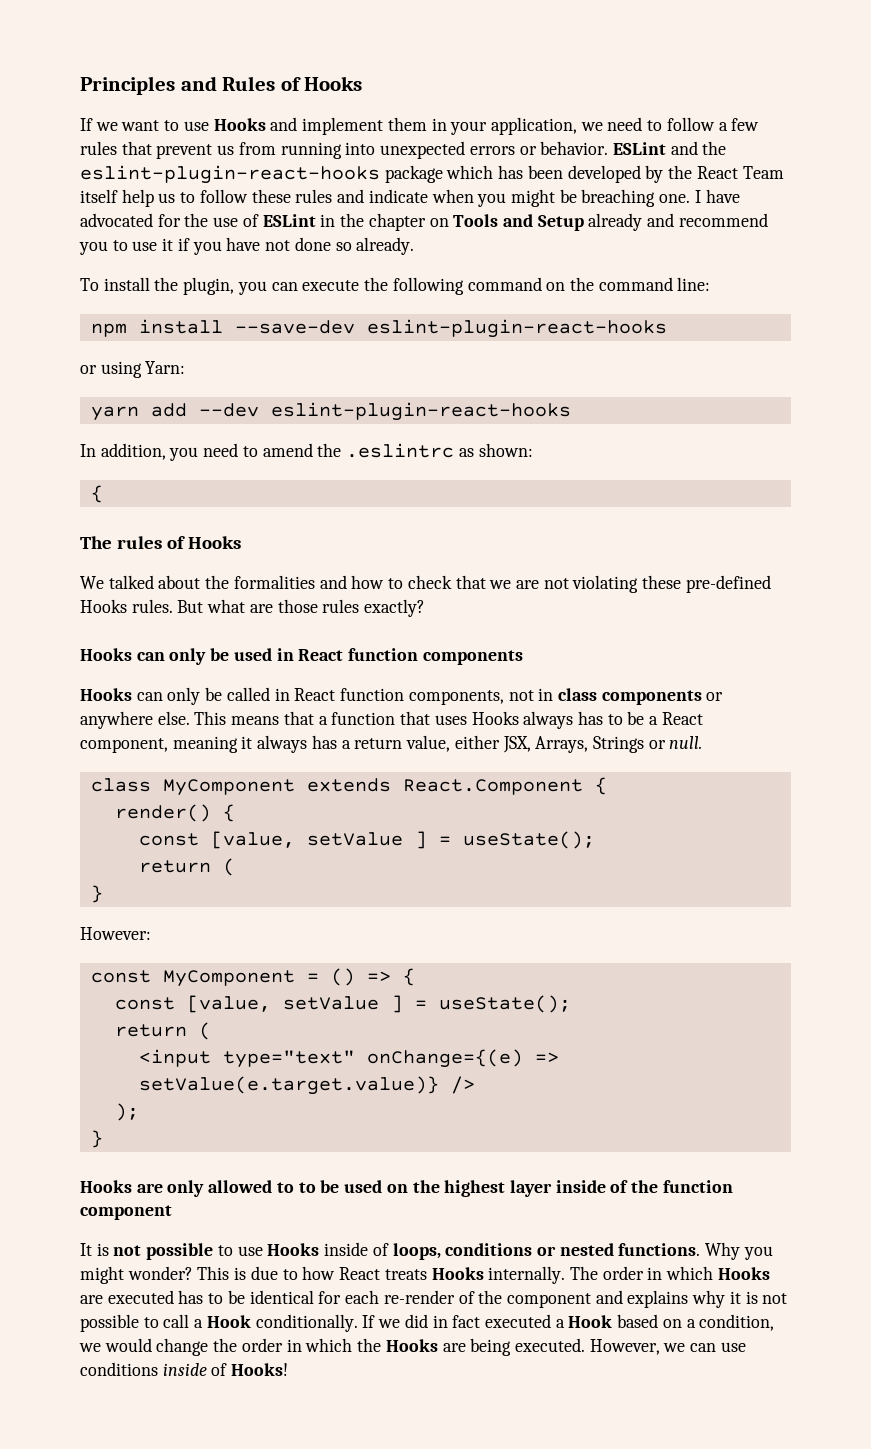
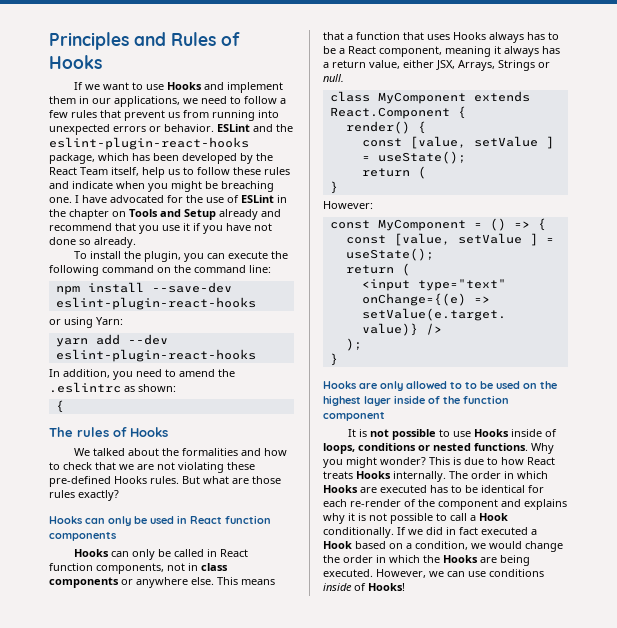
- If we want to use Hooks and implement them in your application, we need to follow a few rules that prevent us from running into unexpected errors or behavior.
+ If we want to use Hooks and implement them in our applications, we need to follow a few rules that prevent us from running into unexpected errors or behavior.
- ESLint and the eslint-plugin-react-hooks package which has been developed by the React Team itself help us to follow these rules and indicate when you might be breaching one.
+ ESLint and the eslint-plugin-react-hooks package, which has been developed by the React Team itself, help us to follow these rules and indicate when you might be breaching one.
- I have advocated for the use of ESLint in the chapter on Tools and Setup already and recommend you to use it if you have not done so already.
+ I have advocated for the use of ESLint in the chapter on Tools and Setup already and recommend that you use it if you have not done so already.

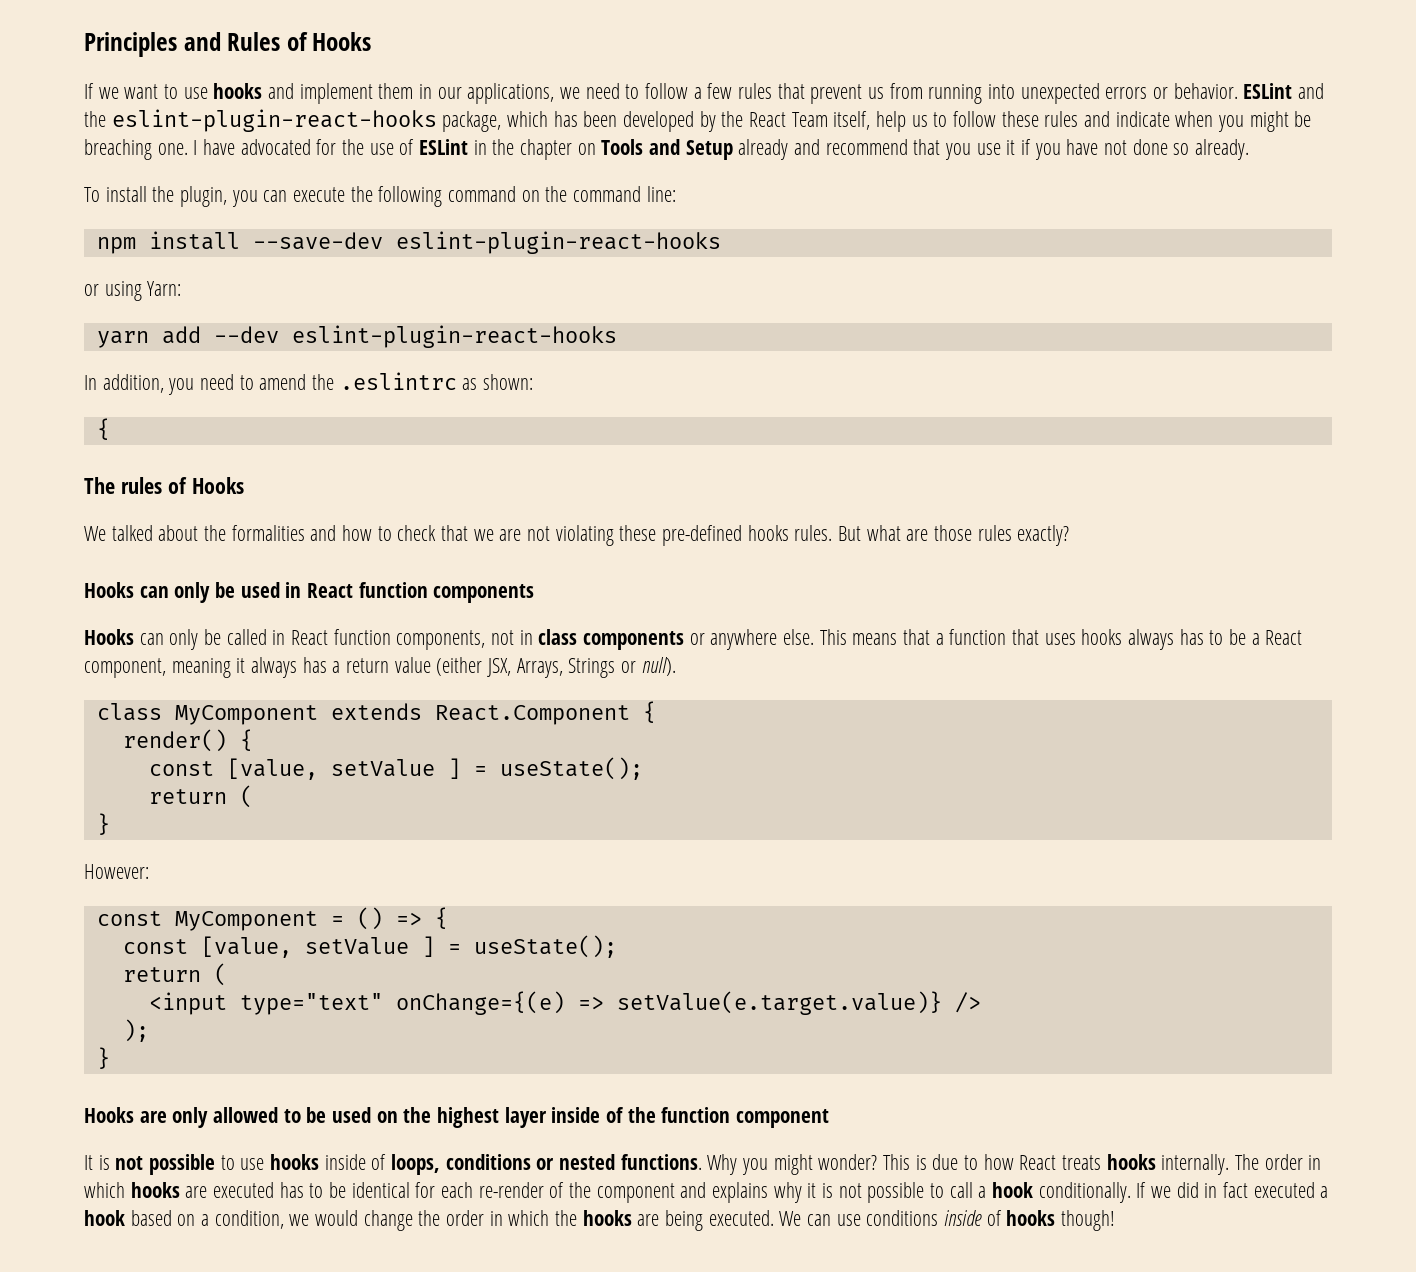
- If we want to use Hooks and implement them in our applications, we need to follow a few rules that prevent us from running into unexpected errors or behavior.
+ If we want to use hooks and implement them in our applications, we need to follow a few rules that prevent us from running into unexpected errors or behavior.
- We talked about the formalities and how to check that we are not violating these pre-defined Hooks rules.
+ We talked about the formalities and how to check that we are not violating these pre-defined hooks rules.
- This means that a function that uses Hooks always has to be a React component, meaning it always has a return value, either JSX, Arrays, Strings or null.
+ This means that a function that uses hooks always has to be a React component, meaning it always has a return value (either JSX, Arrays, Strings or null).
- Hooks are only allowed to to be used on the highest layer inside of the function component
+ Hooks are only allowed to be used on the highest layer inside of the function component
- It is not possible to use Hooks inside of loops, conditions or nested functions.
+ It is not possible to use hooks inside of loops, conditions or nested functions.
- This is due to how React treats Hooks internally.
+ This is due to how React treats hooks internally.
- The order in which Hooks are executed has to be identical for each re-render of the component and explains why it is not possible to call a Hook conditionally.
+ The order in which hooks are executed has to be identical for each re-render of the component and explains why it is not possible to call a hook conditionally.
- If we did in fact executed a Hook based on a condition, we would change the order in which the Hooks are being executed.
+ If we did in fact executed a hook based on a condition, we would change the order in which the hooks are being executed.
- However, we can use conditions inside of Hooks!
+ We can use conditions inside of hooks though!

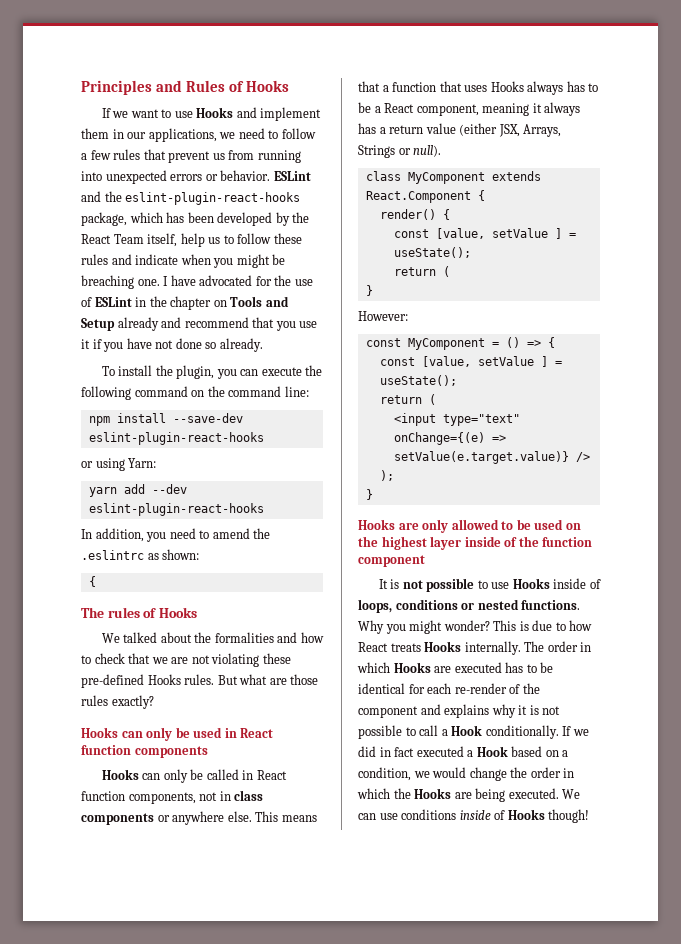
- If we want to use hooks and implement them in our applications, we need to follow a few rules that prevent us from running into unexpected errors or behavior.
+ If we want to use Hooks and implement them in our applications, we need to follow a few rules that prevent us from running into unexpected errors or behavior.
- We talked about the formalities and how to check that we are not violating these pre-defined hooks rules.
+ We talked about the formalities and how to check that we are not violating these pre-defined Hooks rules.
- This means that a function that uses hooks always has to be a React component, meaning it always has a return value (either JSX, Arrays, Strings or null).
+ This means that a function that uses Hooks always has to be a React component, meaning it always has a return value (either JSX, Arrays, Strings or null).
- It is not possible to use hooks inside of loops, conditions or nested functions.
+ It is not possible to use Hooks inside of loops, conditions or nested functions.
- This is due to how React treats hooks internally.
+ This is due to how React treats Hooks internally.
- The order in which hooks are executed has to be identical for each re-render of the component and explains why it is not possible to call a hook conditionally.
+ The order in which Hooks are executed has to be identical for each re-render of the component and explains why it is not possible to call a Hook conditionally.
- If we did in fact executed a hook based on a condition, we would change the order in which the hooks are being executed.
+ If we did in fact executed a Hook based on a condition, we would change the order in which the Hooks are being executed.
- We can use conditions inside of hooks though!
+ We can use conditions inside of Hooks though!

